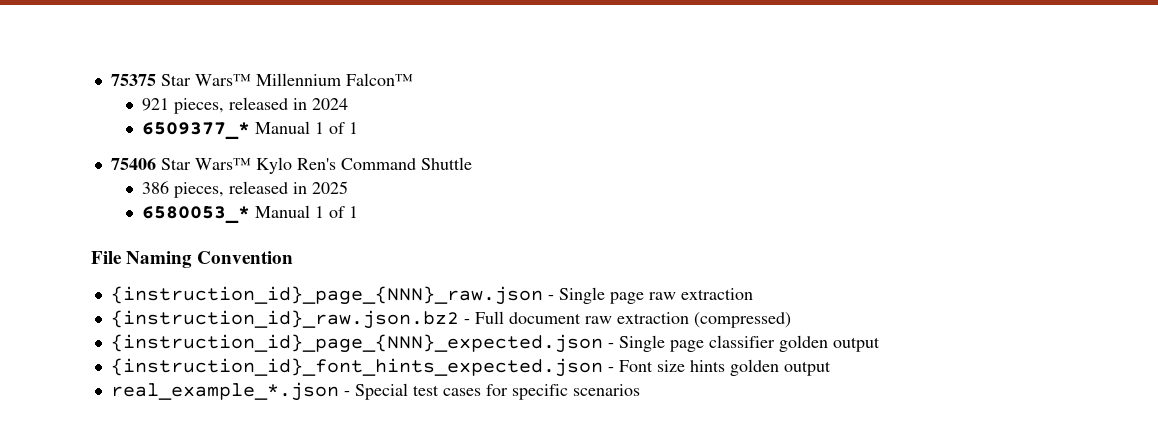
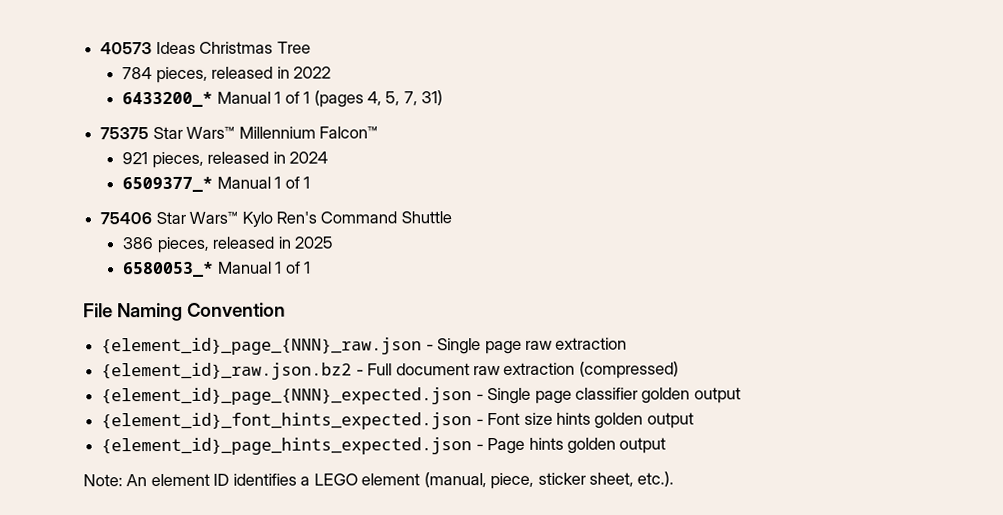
+ 40573 Ideas Christmas Tree
+ 784 pieces, released in 2022
+ 6433200_* Manual 1 of 1 (pages 4, 5, 7, 31)
- {instruction_id}_page_{NNN}_raw.json - Single page raw extraction
+ {element_id}_page_{NNN}_raw.json - Single page raw extraction
- {instruction_id}_raw.json.bz2 - Full document raw extraction (compressed)
+ {element_id}_raw.json.bz2 - Full document raw extraction (compressed)
- {instruction_id}_page_{NNN}_expected.json - Single page classifier golden output
+ {element_id}_page_{NNN}_expected.json - Single page classifier golden output
- {instruction_id}_font_hints_expected.json - Font size hints golden output
+ {element_id}_font_hints_expected.json - Font size hints golden output
- real_example_*.json - Special test cases for specific scenarios
+ {element_id}_page_hints_expected.json - Page hints golden output
+ Note: An element ID identifies a LEGO element (manual, piece, sticker sheet, etc.).

